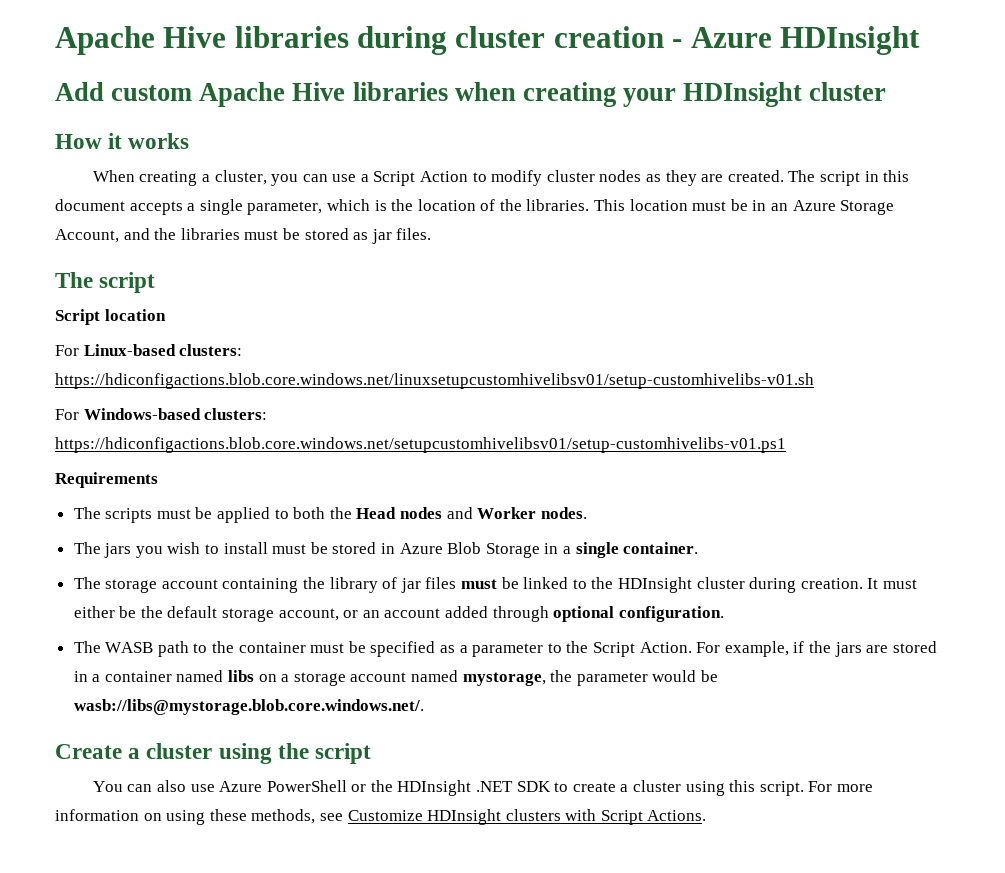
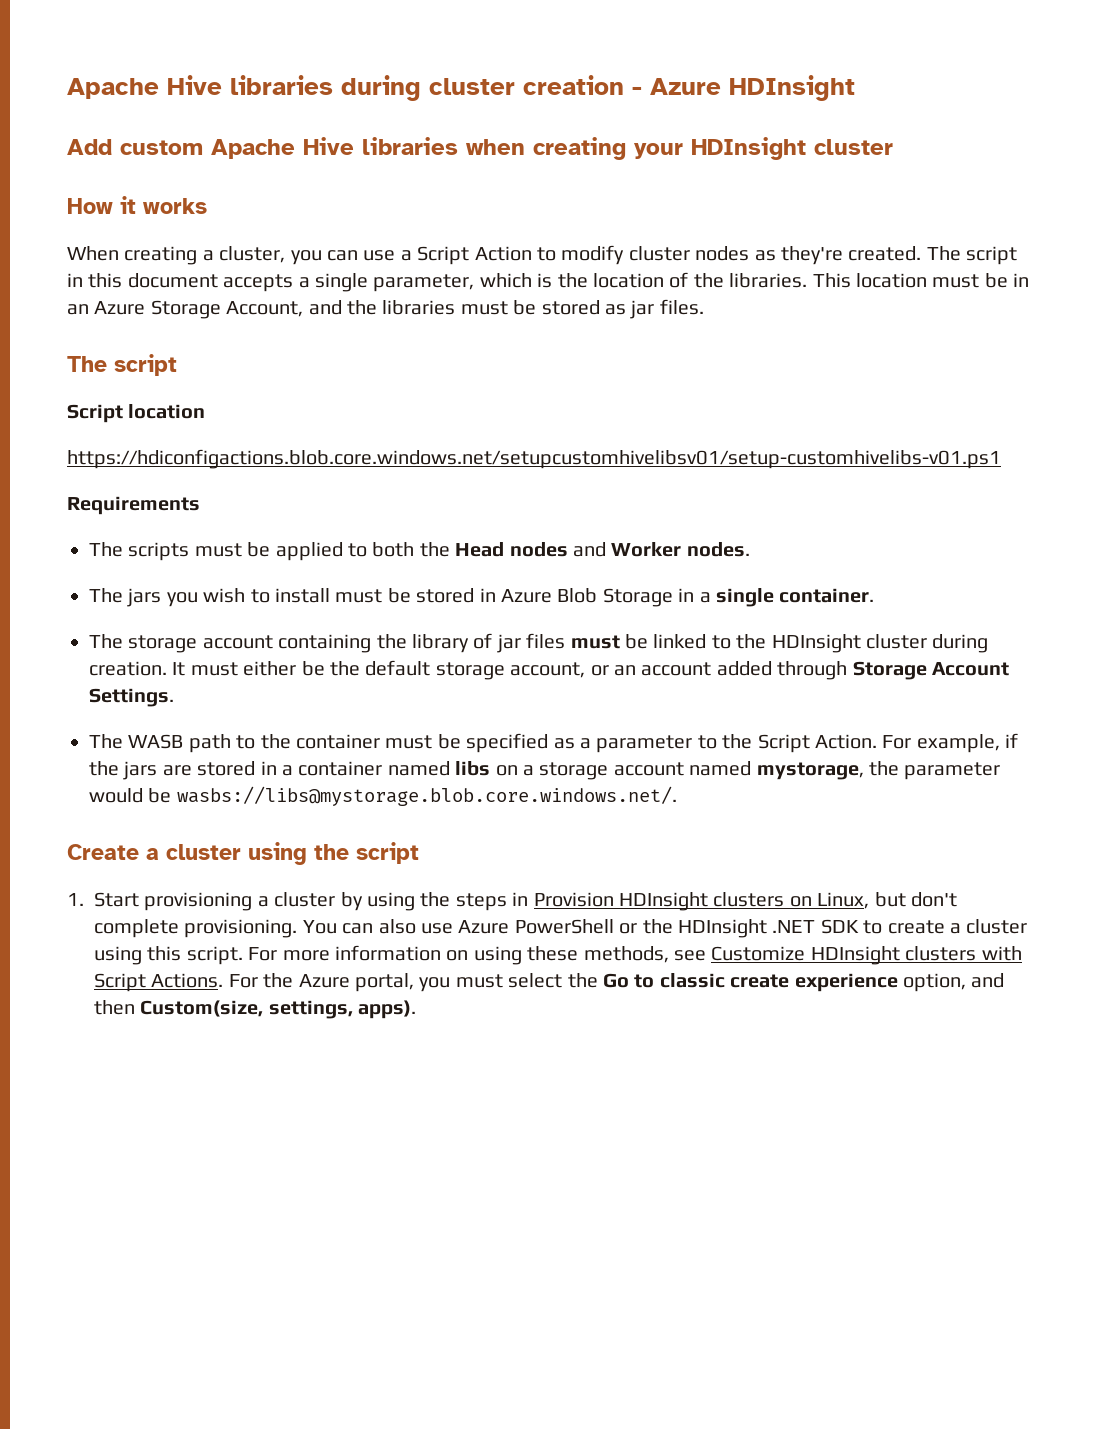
- When creating a cluster, you can use a Script Action to modify cluster nodes as they are created.
+ When creating a cluster, you can use a Script Action to modify cluster nodes as they're created.
- For Linux-based clusters: https://hdiconfigactions.blob.core.windows.net/linuxsetupcustomhivelibsv01/setup-customhivelibs-v01.sh
- For Windows-based clusters: https://hdiconfigactions.blob.core.windows.net/setupcustomhivelibsv01/setup-customhivelibs-v01.ps1
+ https://hdiconfigactions.blob.core.windows.net/setupcustomhivelibsv01/setup-customhivelibs-v01.ps1
- It must either be the default storage account, or an account added through optional configuration.
+ It must either be the default storage account, or an account added through Storage Account Settings.
- For example, if the jars are stored in a container named libs on a storage account named mystorage, the parameter would be wasb://libs@mystorage.blob.core.windows.net/.
+ For example, if the jars are stored in a container named libs on a storage account named mystorage, the parameter would be wasbs://libs@mystorage.blob.core.windows.net/.
+ 1. Start provisioning a cluster by using the steps in Provision HDInsight clusters on Linux, but don't complete provisioning.
+ For the Azure portal, you must select the Go to classic create experience option, and then Custom(size, settings, apps).

